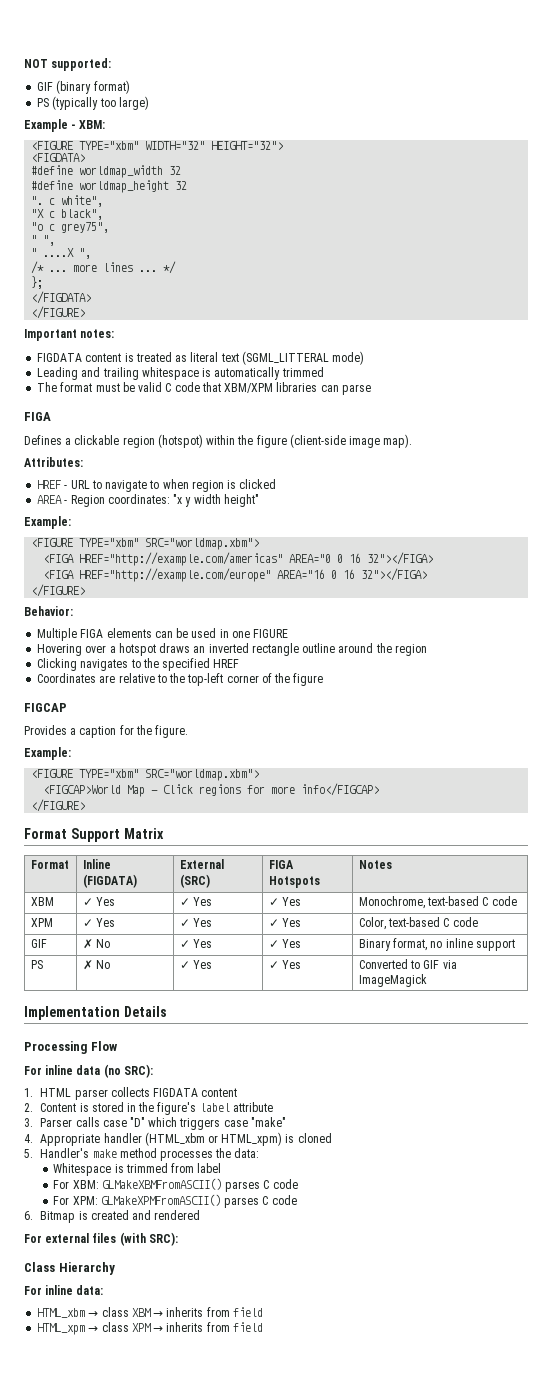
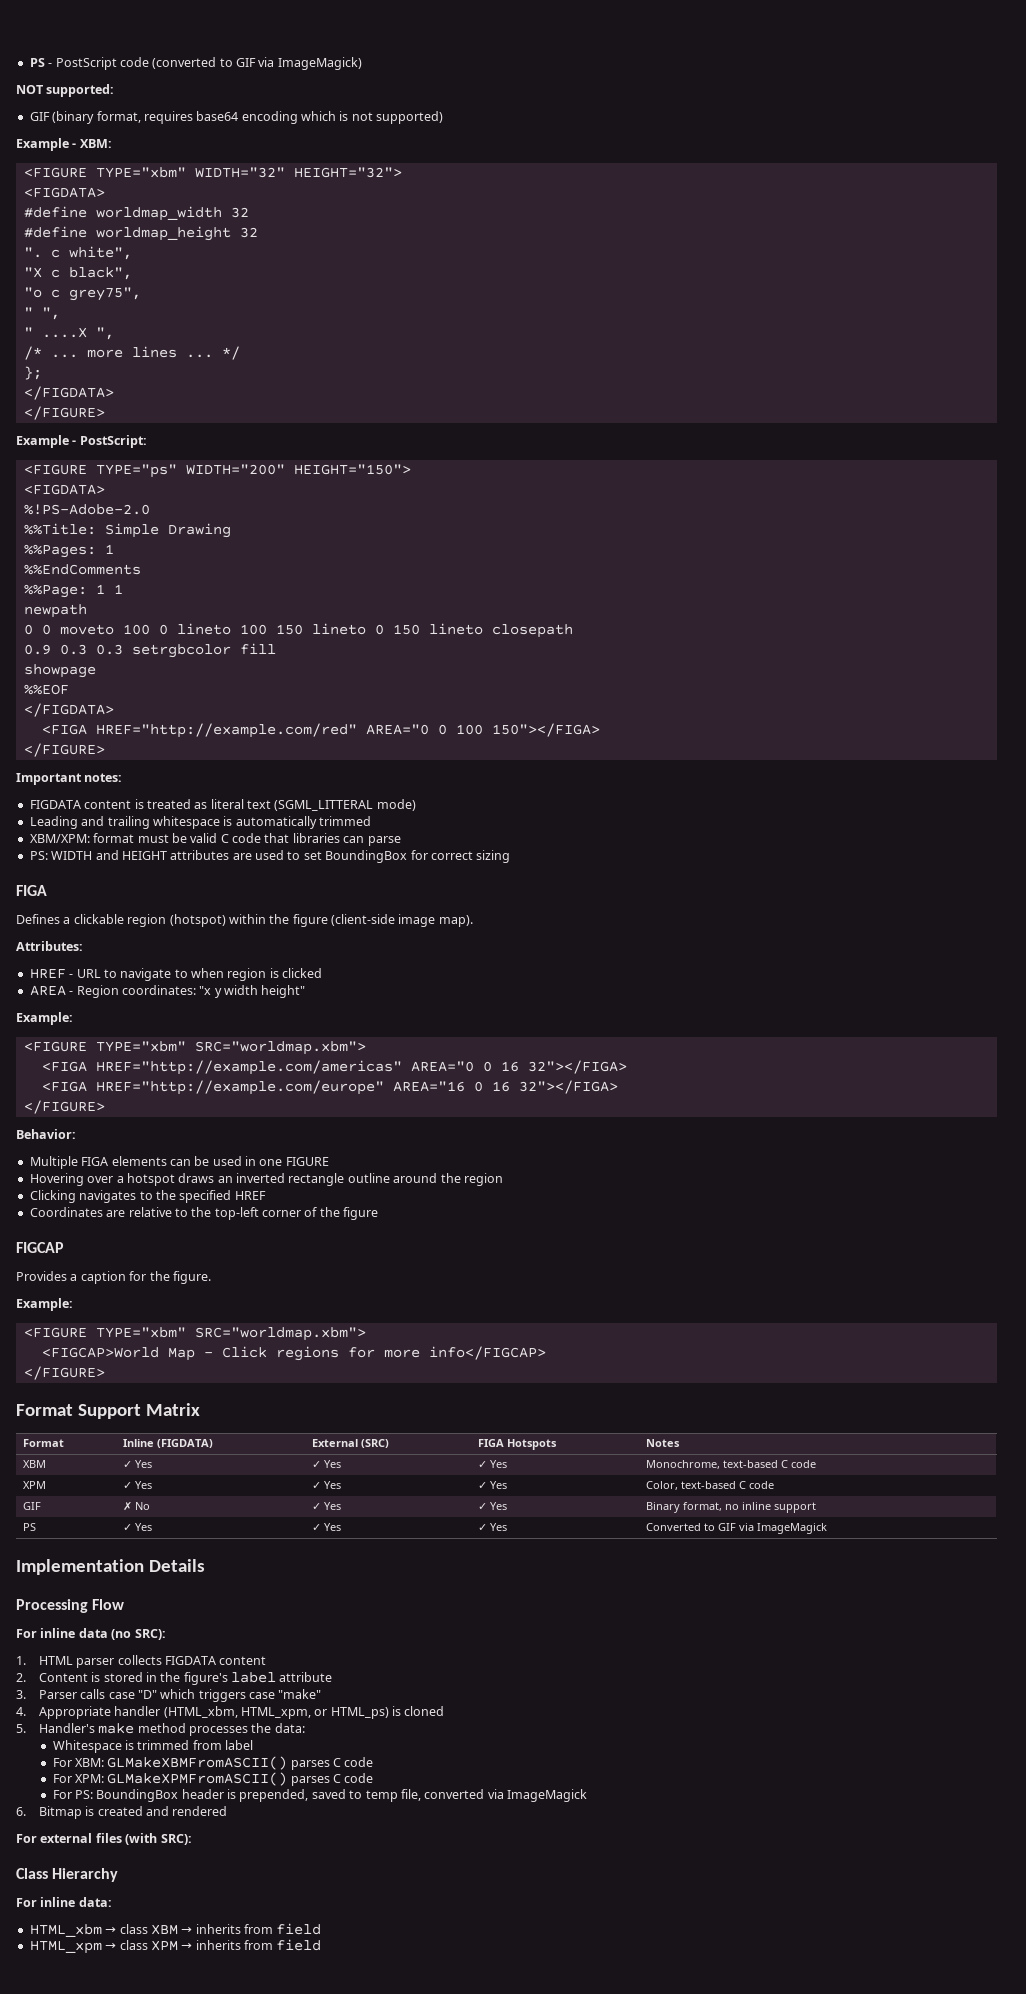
+ PS - PostScript code (converted to GIF via ImageMagick)
  NOT supported:
- GIF (binary format)
- PS (typically too large)
+ GIF (binary format, requires base64 encoding which is not supported)
+ Example - PostScript:
+ <FIGURE TYPE="ps" WIDTH="200" HEIGHT="150">
+ <FIGDATA>
+ %!PS-Adobe-2.0
+ %%Title: Simple Drawing
+ %%Pages: 1
+ %%EndComments
+ %%Page: 1 1
+ newpath
+ 0 0 moveto 100 0 lineto 100 150 lineto 0 150 lineto closepath
+ 0.9 0.3 0.3 setrgbcolor fill
+ showpage
+ %%EOF
+ </FIGDATA>
+ <FIGA HREF="http://example.com/red" AREA="0 0 100 150"></FIGA>
+ </FIGURE>
- The format must be valid C code that XBM/XPM libraries can parse
+ XBM/XPM: format must be valid C code that libraries can parse
+ PS: WIDTH and HEIGHT attributes are used to set BoundingBox for correct sizing
- PS | ✗ No | ✓ Yes | ✓ Yes | Converted to GIF via ImageMagick
+ PS | ✓ Yes | ✓ Yes | ✓ Yes | Converted to GIF via ImageMagick
- 4. Appropriate handler (HTML_xbm or HTML_xpm) is cloned
+ 4. Appropriate handler (HTML_xbm, HTML_xpm, or HTML_ps) is cloned
+ For PS: BoundingBox header is prepended, saved to temp file, converted via ImageMagick

